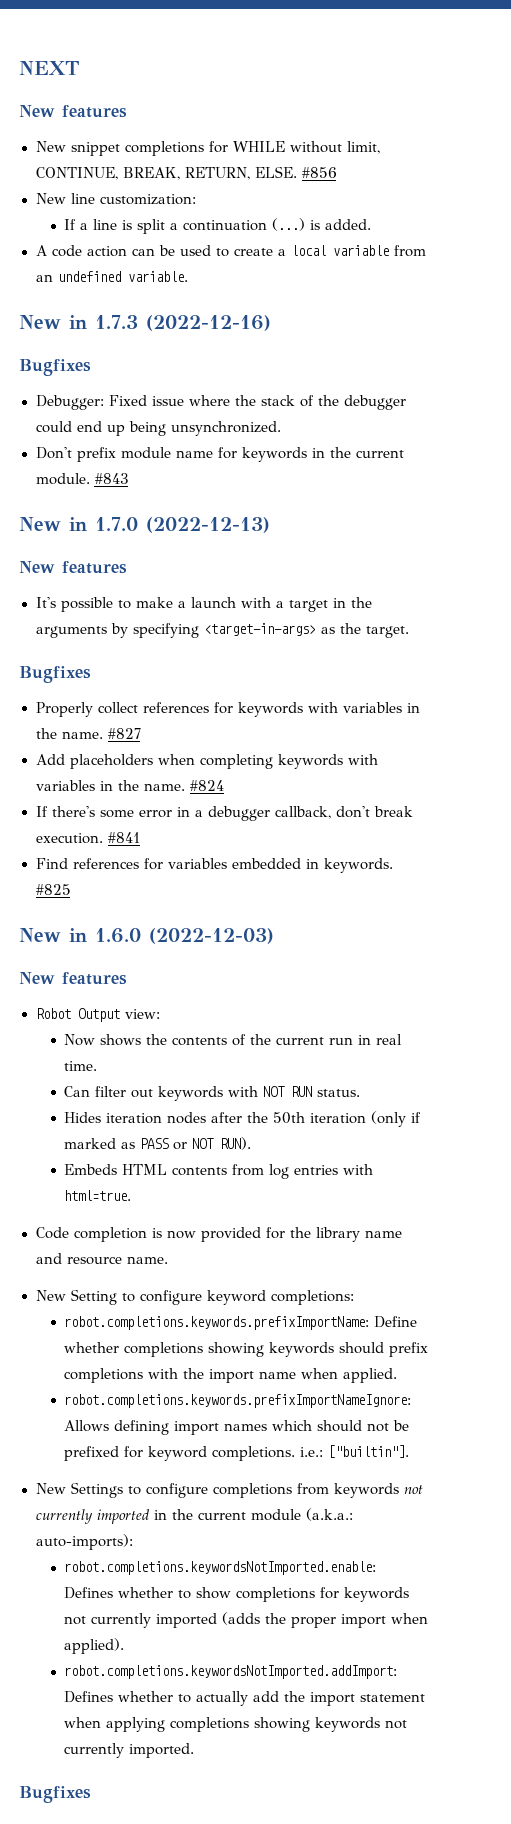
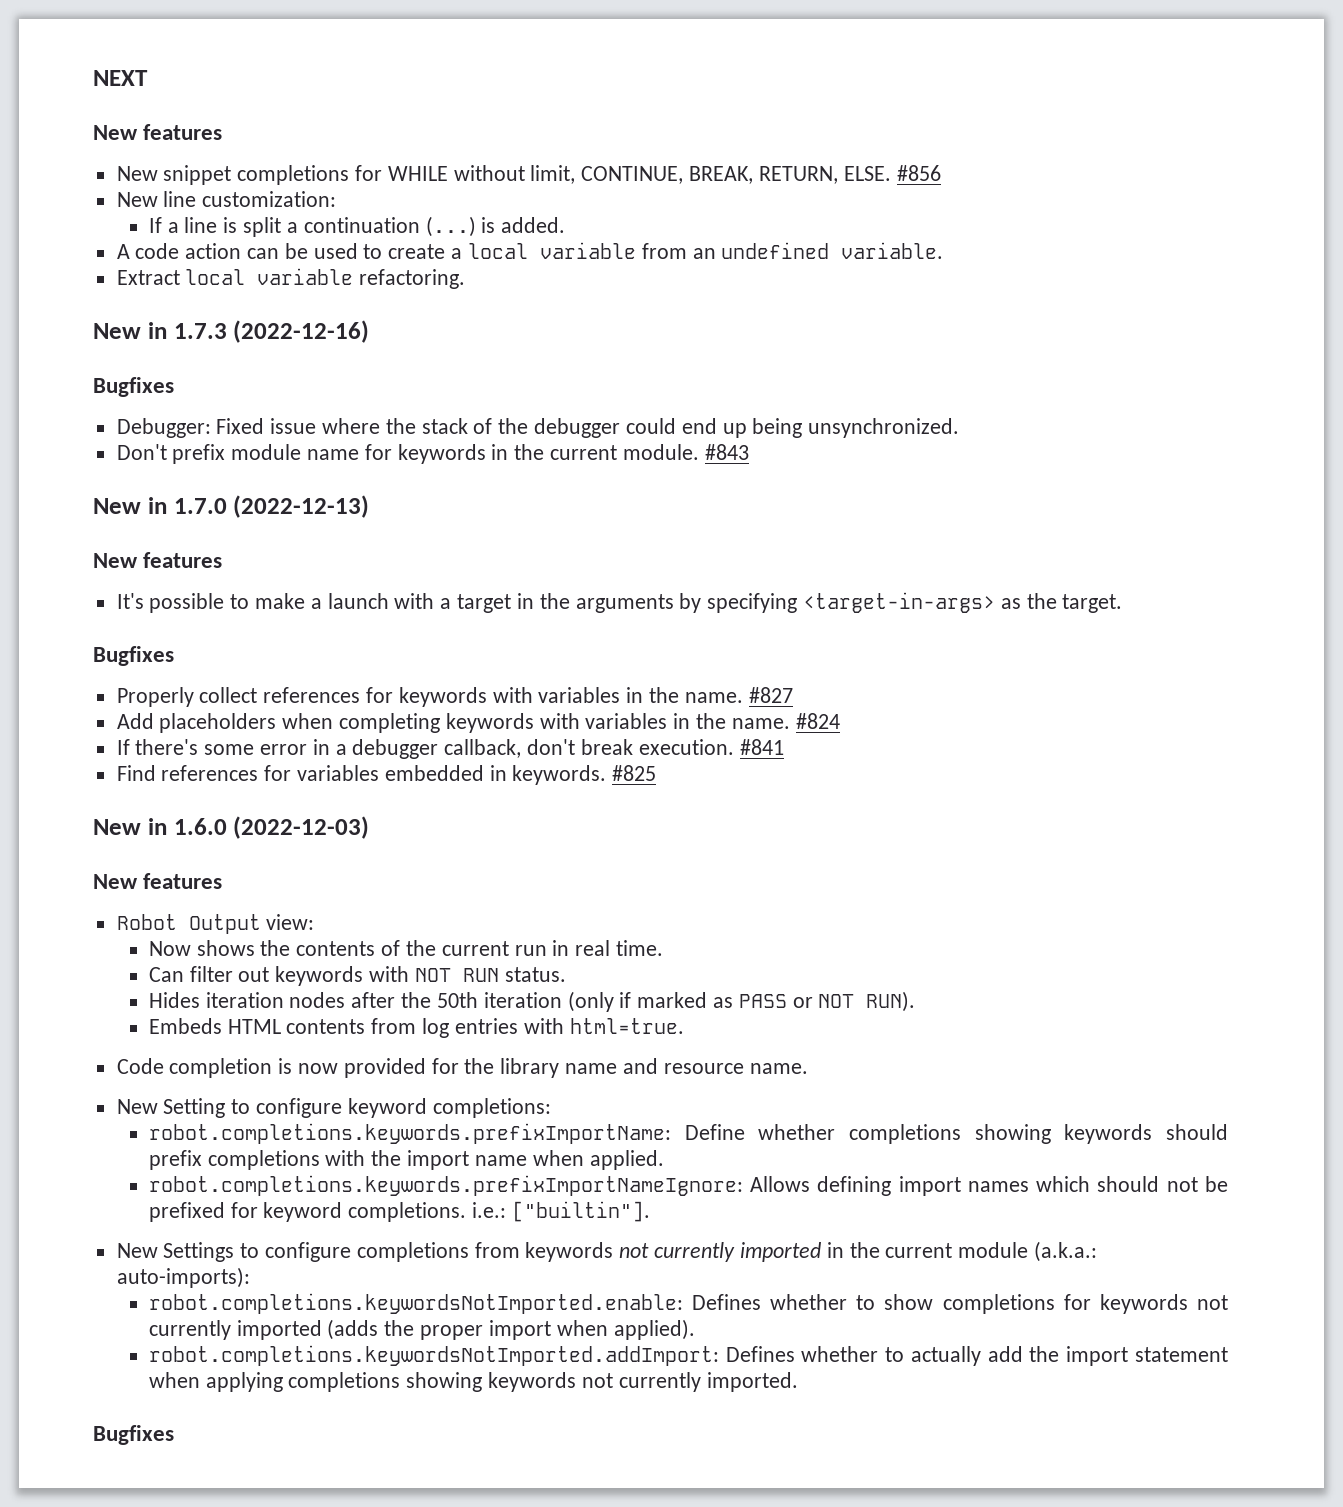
+ Extract local variable refactoring.

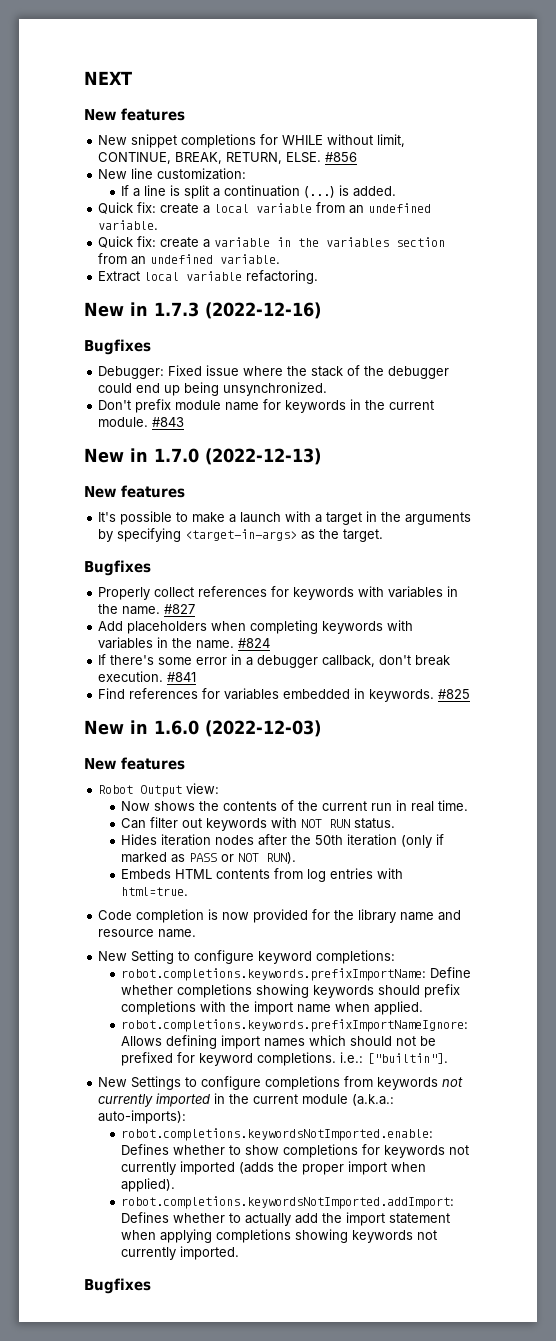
- A code action can be used to create a local variable from an undefined variable.
+ Quick fix: create a local variable from an undefined variable.
+ Quick fix: create a variable in the variables section from an undefined variable.

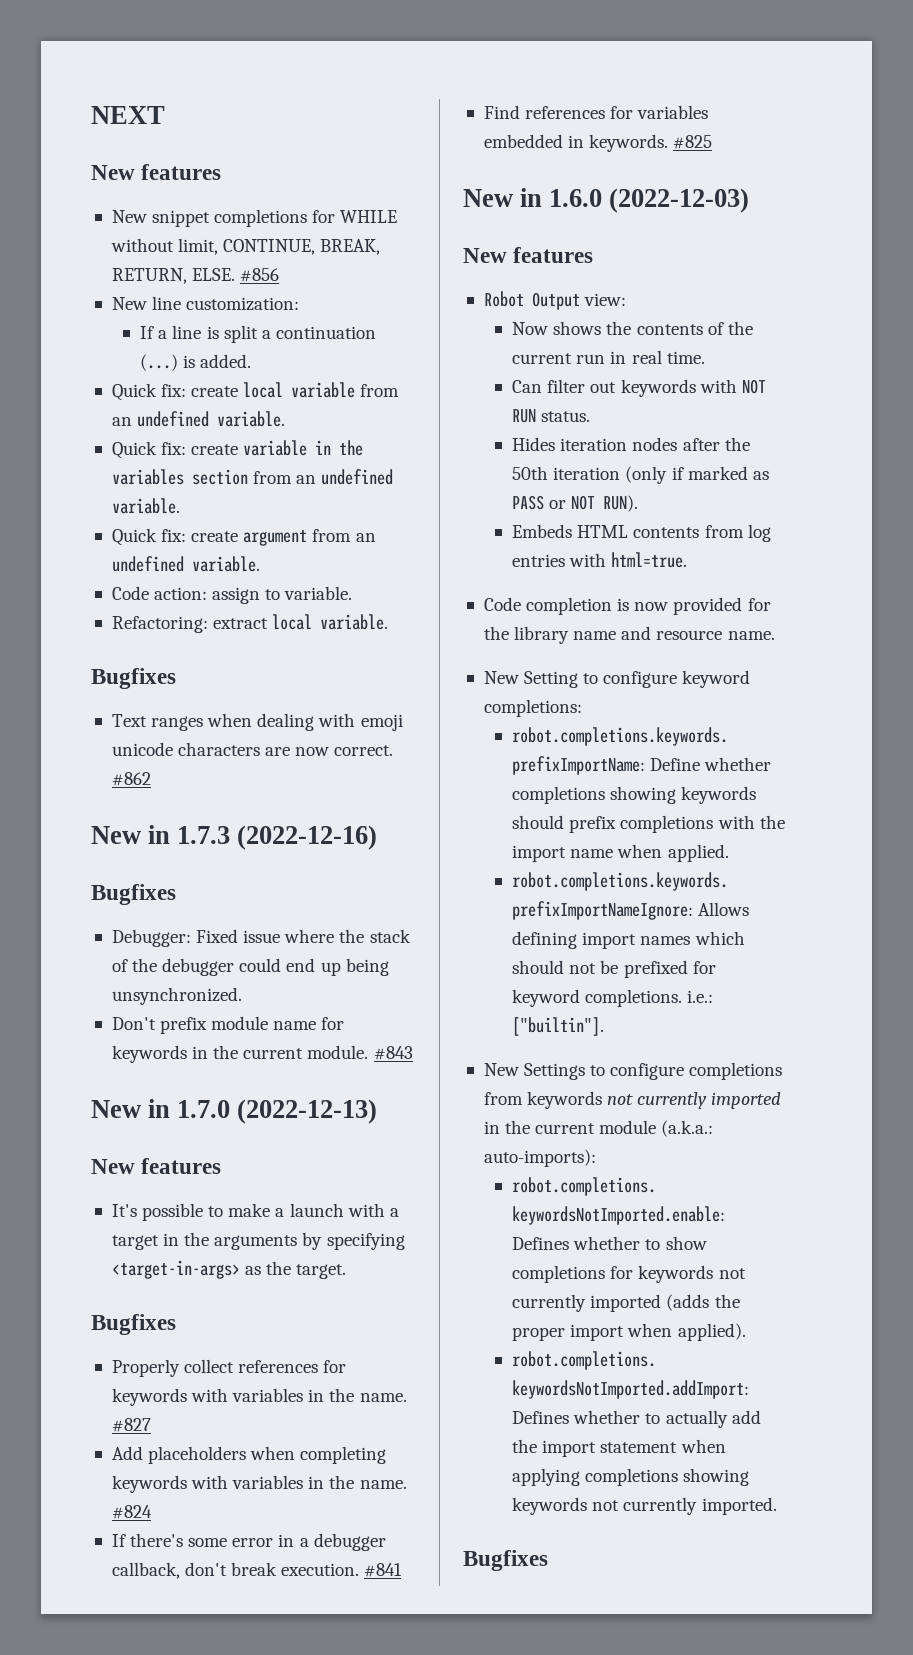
- Quick fix: create a local variable from an undefined variable.
+ Quick fix: create local variable from an undefined variable.
- Quick fix: create a variable in the variables section from an undefined variable.
+ Quick fix: create variable in the variables section from an undefined variable.
- Extract local variable refactoring.
+ Quick fix: create argument from an undefined variable.
+ Code action: assign to variable.
+ Refactoring: extract local variable.
+ Bugfixes
+ Text ranges when dealing with emoji unicode characters are now correct. #862

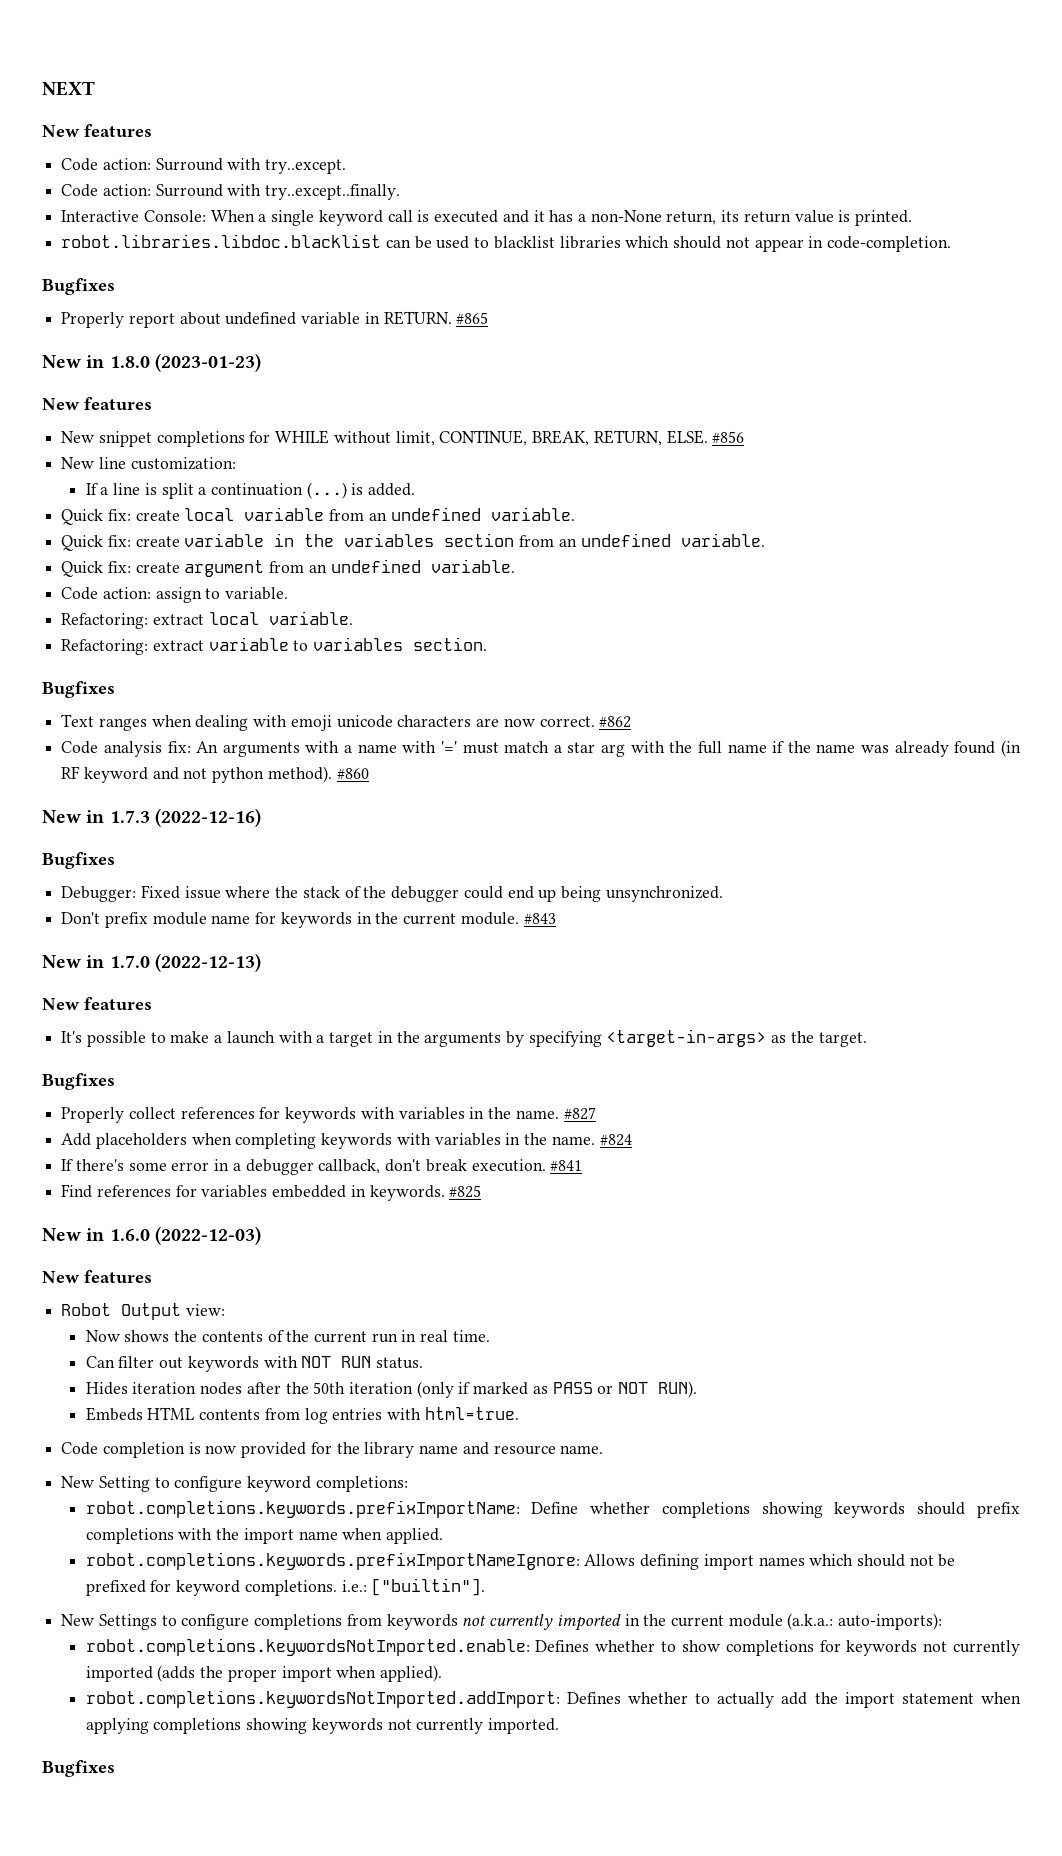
+ Code action: Surround with try..except.
+ Code action: Surround with try..except..finally.
+ Interactive Console: When a single keyword call is executed and it has a non-None return, its return value is printed.
+ robot.libraries.libdoc.blacklist can be used to blacklist libraries which should not appear in code-completion.
+ Bugfixes
+ Properly report about undefined variable in RETURN. #865
+ New in 1.8.0 (2023-01-23)
+ New features
+ Refactoring: extract variable to variables section.
+ Code analysis fix: An arguments with a name with '=' must match a star arg with the full name if the name was already found (in RF keyword and not python method). #860

